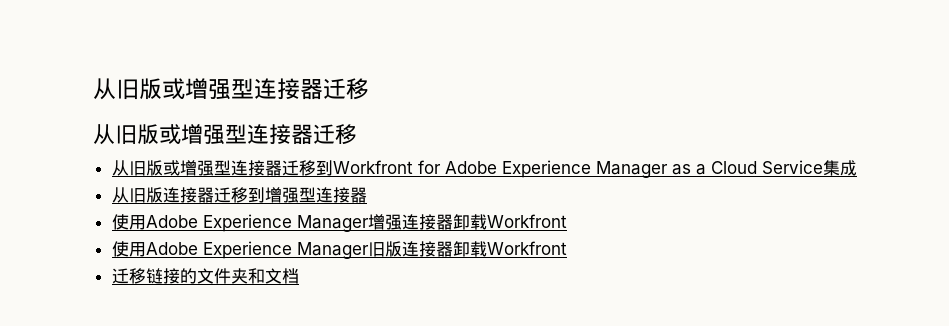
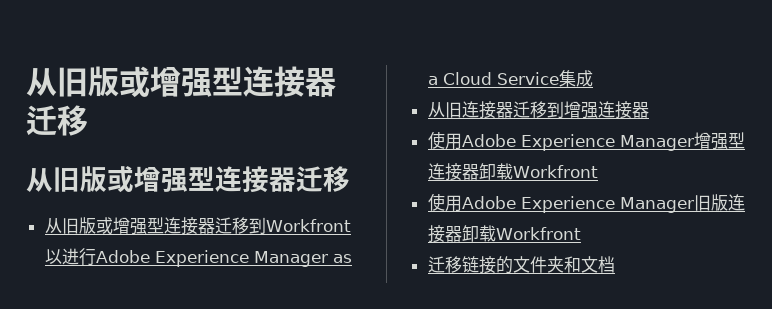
- 从旧版或增强型连接器迁移到Workfront for Adobe Experience Manager as a Cloud Service集成
+ 从旧版或增强型连接器迁移到Workfront以进行Adobe Experience Manager as a Cloud Service集成
- 从旧版连接器迁移到增强型连接器
+ 从旧连接器迁移到增强连接器
- 使用Adobe Experience Manager增强连接器卸载Workfront
+ 使用Adobe Experience Manager增强型连接器卸载Workfront

